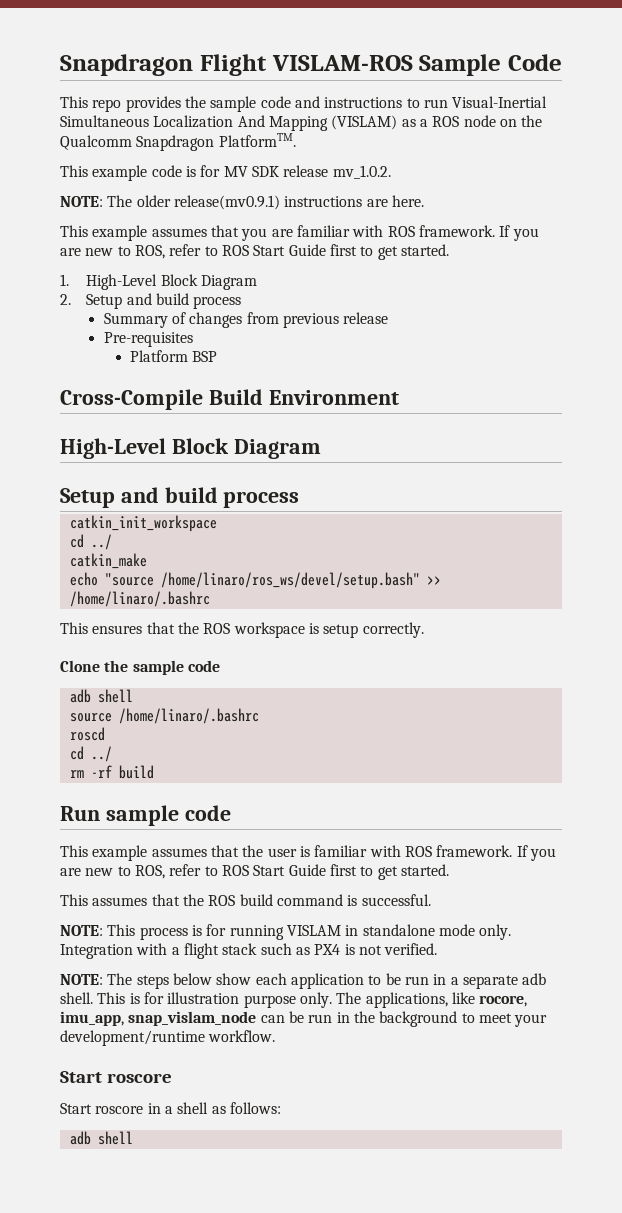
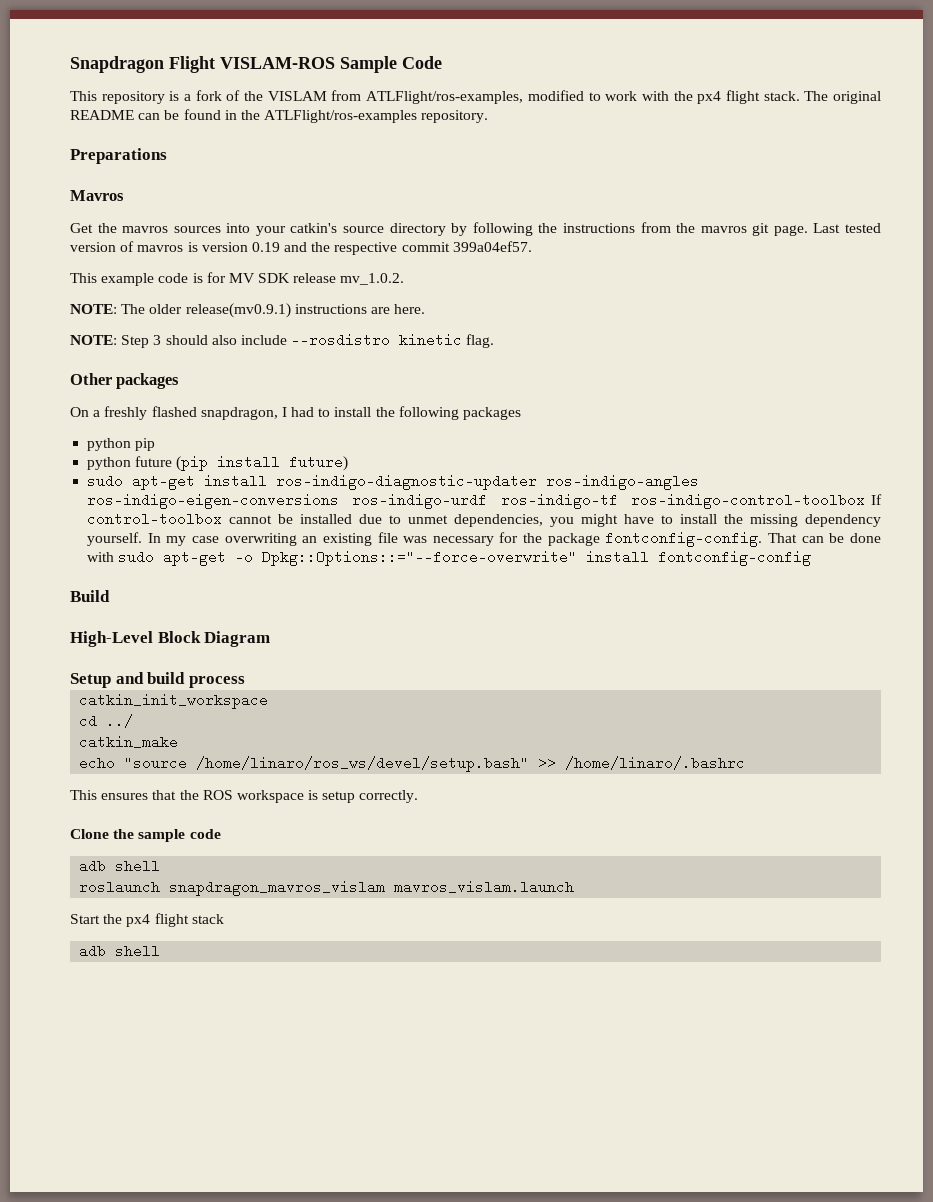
- This repo provides the sample code and instructions to run Visual-Inertial Simultaneous Localization And Mapping (VISLAM) as a ROS node on the Qualcomm Snapdragon PlatformTM.
+ This repository is a fork of the VISLAM from ATLFlight/ros-examples, modified to work with the px4 flight stack. The original README can be found in the ATLFlight/ros-examples repository.
+ Preparations
+ Mavros
+ Get the mavros sources into your catkin's source directory by following the instructions from the mavros git page. Last tested version of mavros is version 0.19 and the respective commit 399a04ef57.
- This example assumes that you are familiar with ROS framework. If you are new to ROS, refer to ROS Start Guide first to get started.
- 1. High-Level Block Diagram
- 2. Setup and build process
- Summary of changes from previous release
- Pre-requisites
- Platform BSP
- Cross-Compile Build Environment
+ NOTE: Step 3 should also include --rosdistro kinetic flag.
+ Other packages
+ On a freshly flashed snapdragon, I had to install the following packages
+ python pip
+ python future (pip install future)
+ sudo apt-get install ros-indigo-diagnostic-updater ros-indigo-angles ros-indigo-eigen-conversions ros-indigo-urdf ros-indigo-tf ros-indigo-control-toolbox If control-toolbox cannot be installed due to unmet dependencies, you might have to install the missing dependency yourself. In my case overwriting an existing file was necessary for the package fontconfig-config. That can be done with sudo apt-get -o Dpkg::Options::="--force-overwrite" install fontconfig-config
+ Build
- source /home/linaro/.bashrc
- roscd
- cd ../
- rm -rf build
- Run sample code
- This example assumes that the user is familiar with ROS framework. If you are new to ROS, refer to ROS Start Guide first to get started.
- This assumes that the ROS build command is successful.
- NOTE: This process is for running VISLAM in standalone mode only. Integration with a flight stack such as PX4 is not verified.
- NOTE: The steps below show each application to be run in a separate adb shell. This is for illustration purpose only. The applications, like rocore, imu_app, snap_vislam_node can be run in the background to meet your development/runtime workflow.
- Start roscore
- Start roscore in a shell as follows:
+ roslaunch snapdragon_mavros_vislam mavros_vislam.launch
+ Start the px4 flight stack

